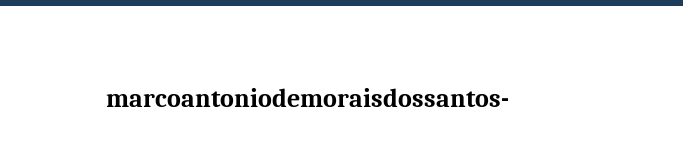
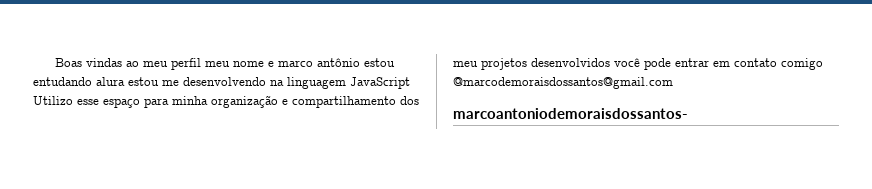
+ Boas vindas ao meu perfil meu nome e marco antônio estou entudando alura estou me desenvolvendo na linguagem JavaScript Utilizo esse espaço para minha organização e compartilhamento dos meu projetos desenvolvidos você pode entrar em contato comigo @marcodemoraisdossantos@gmail.com

